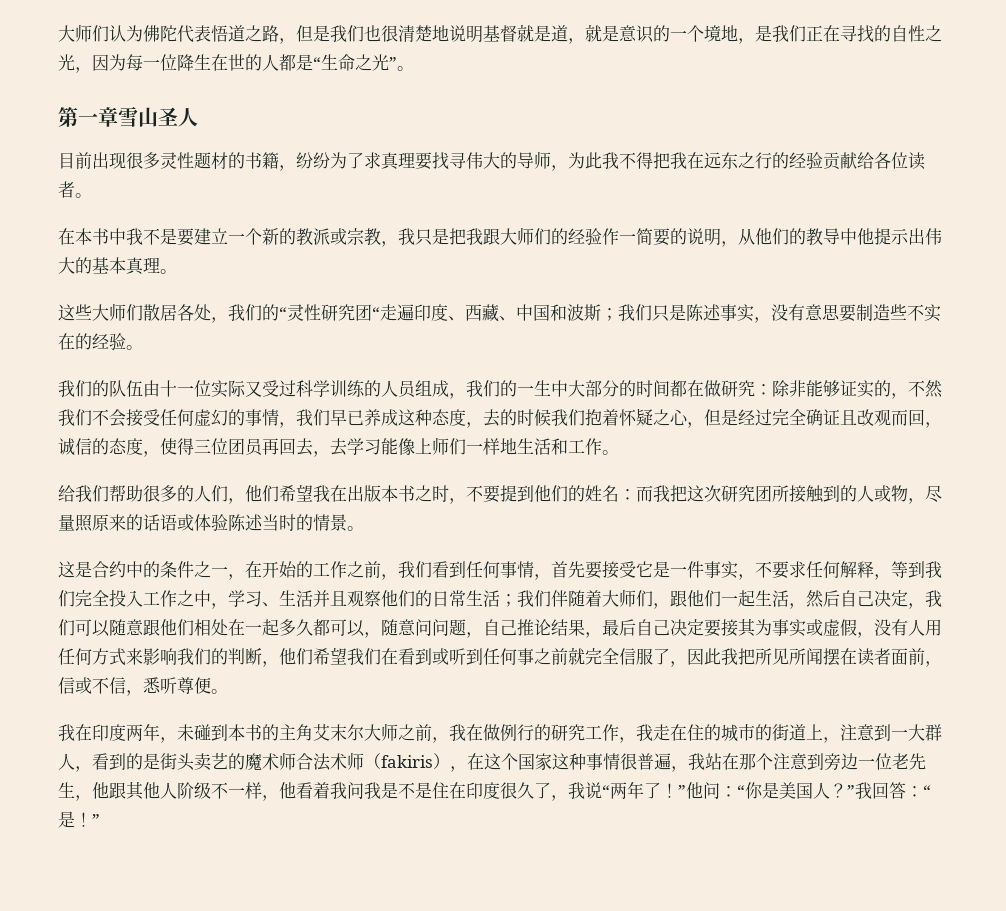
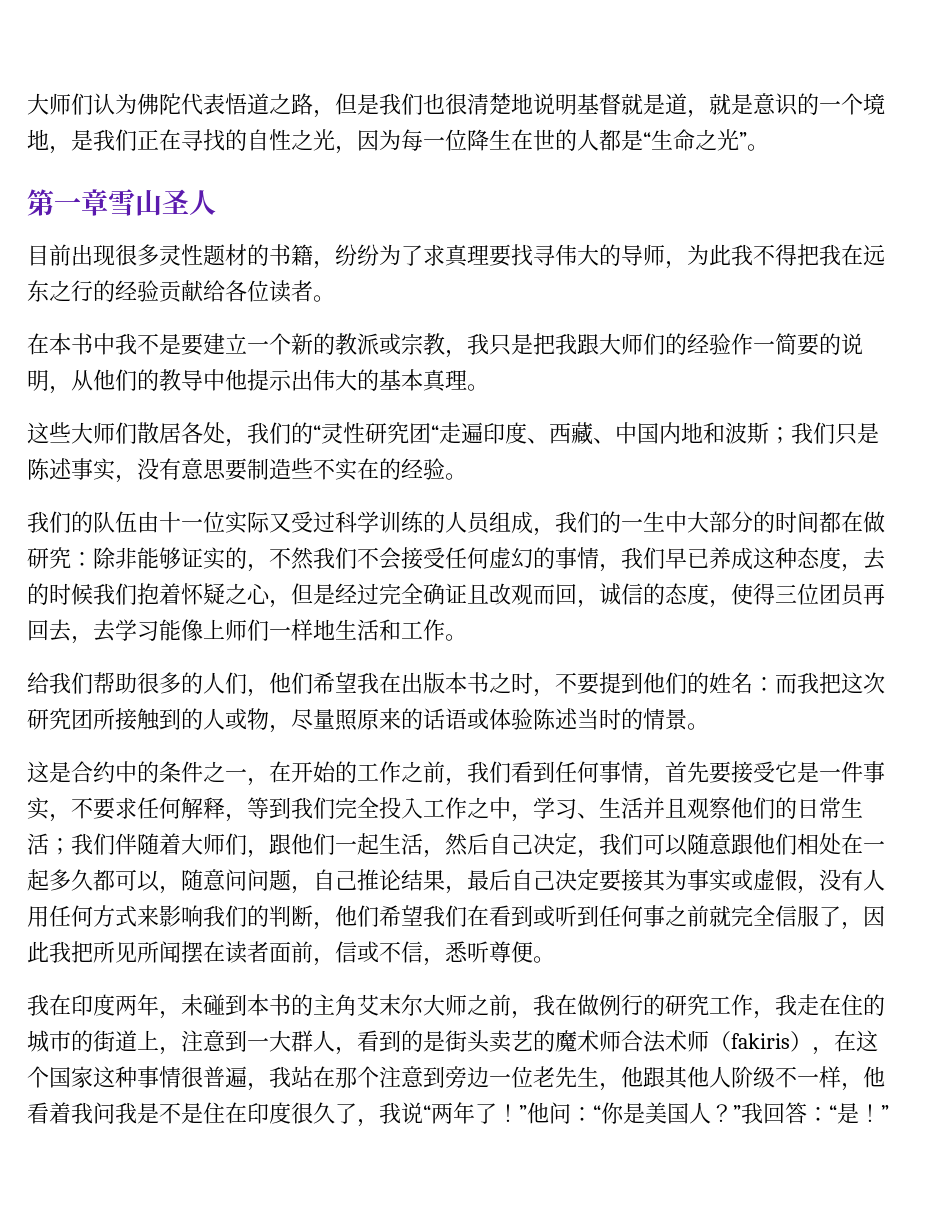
- 这些大师们散居各处，我们的“灵性研究团“走遍印度、西藏、中国和波斯；我们只是陈述事实，没有意思要制造些不实在的经验。
+ 这些大师们散居各处，我们的“灵性研究团“走遍印度、西藏、中国内地和波斯；我们只是陈述事实，没有意思要制造些不实在的经验。

